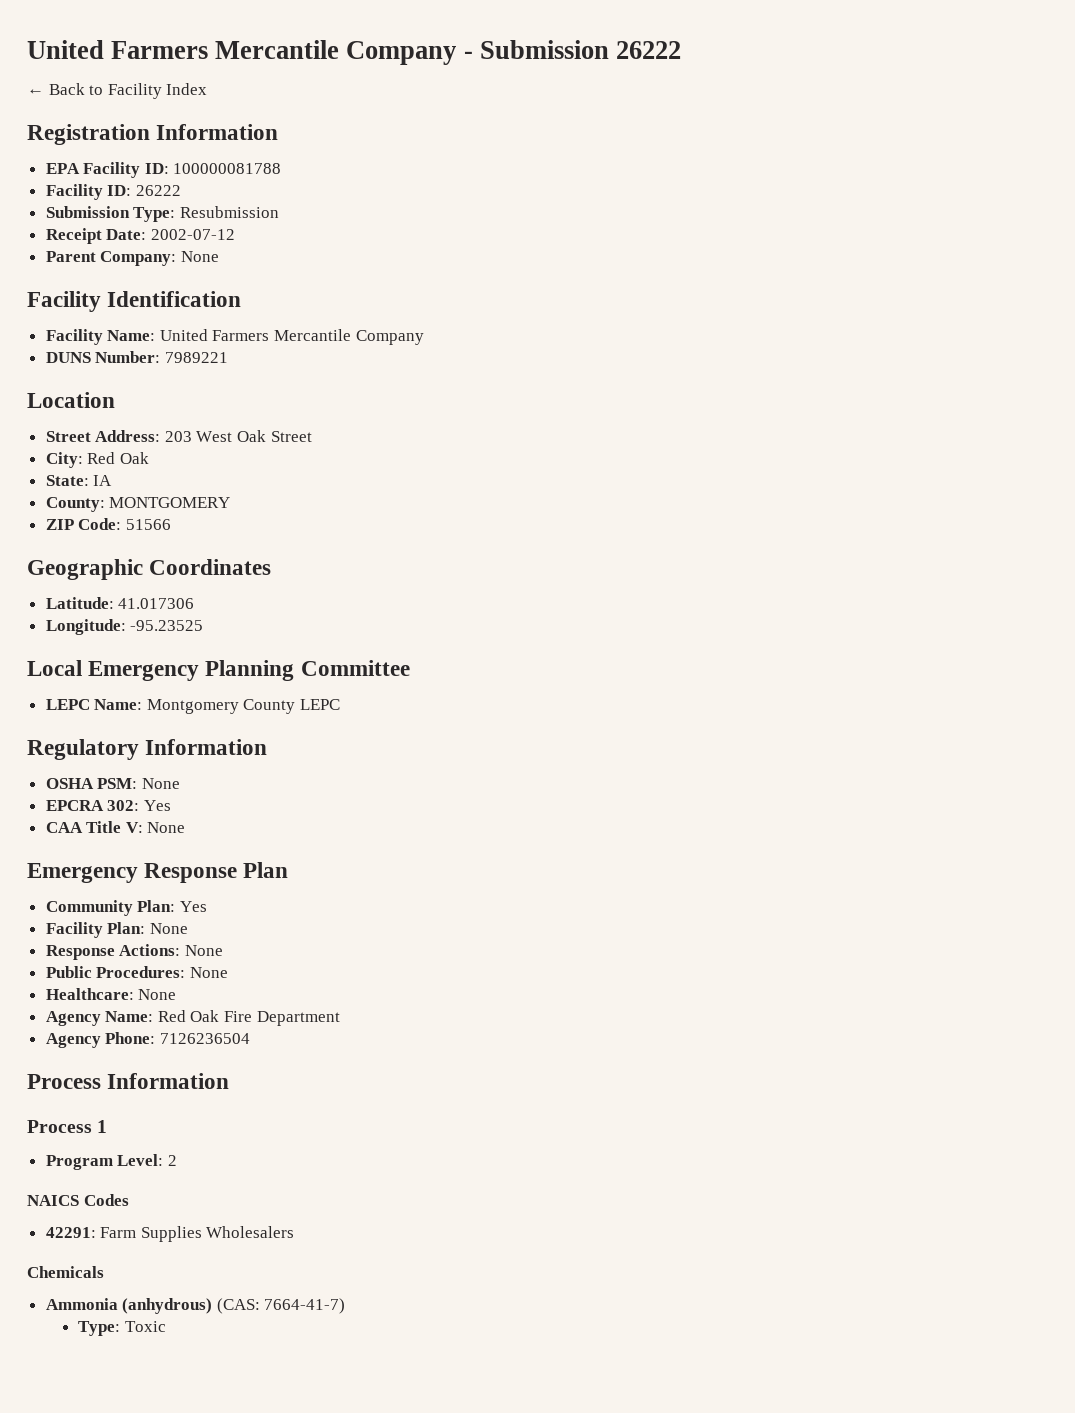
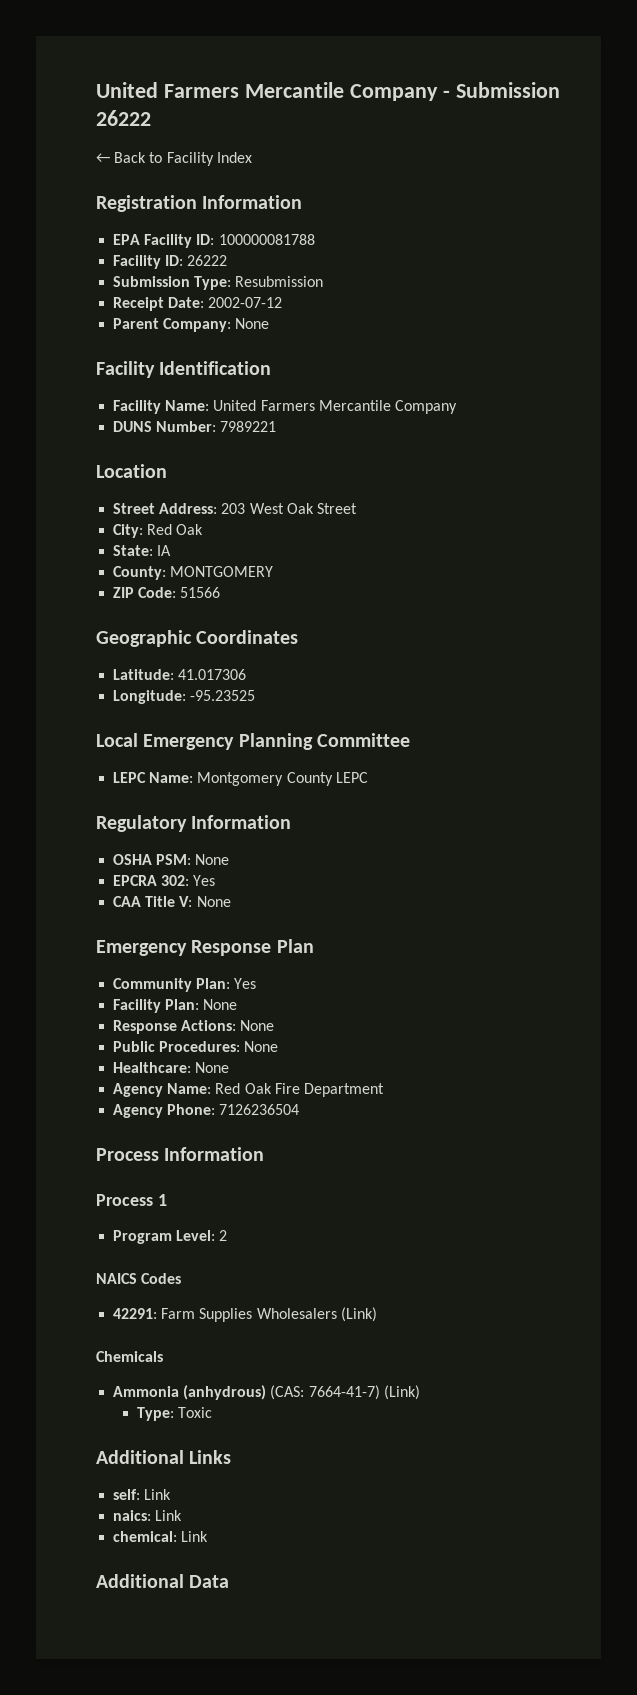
- 42291: Farm Supplies Wholesalers
+ 42291: Farm Supplies Wholesalers (Link)
- Ammonia (anhydrous) (CAS: 7664-41-7)
+ Ammonia (anhydrous) (CAS: 7664-41-7) (Link)
+ Additional Links
+ self: Link
+ naics: Link
+ chemical: Link
+ Additional Data

